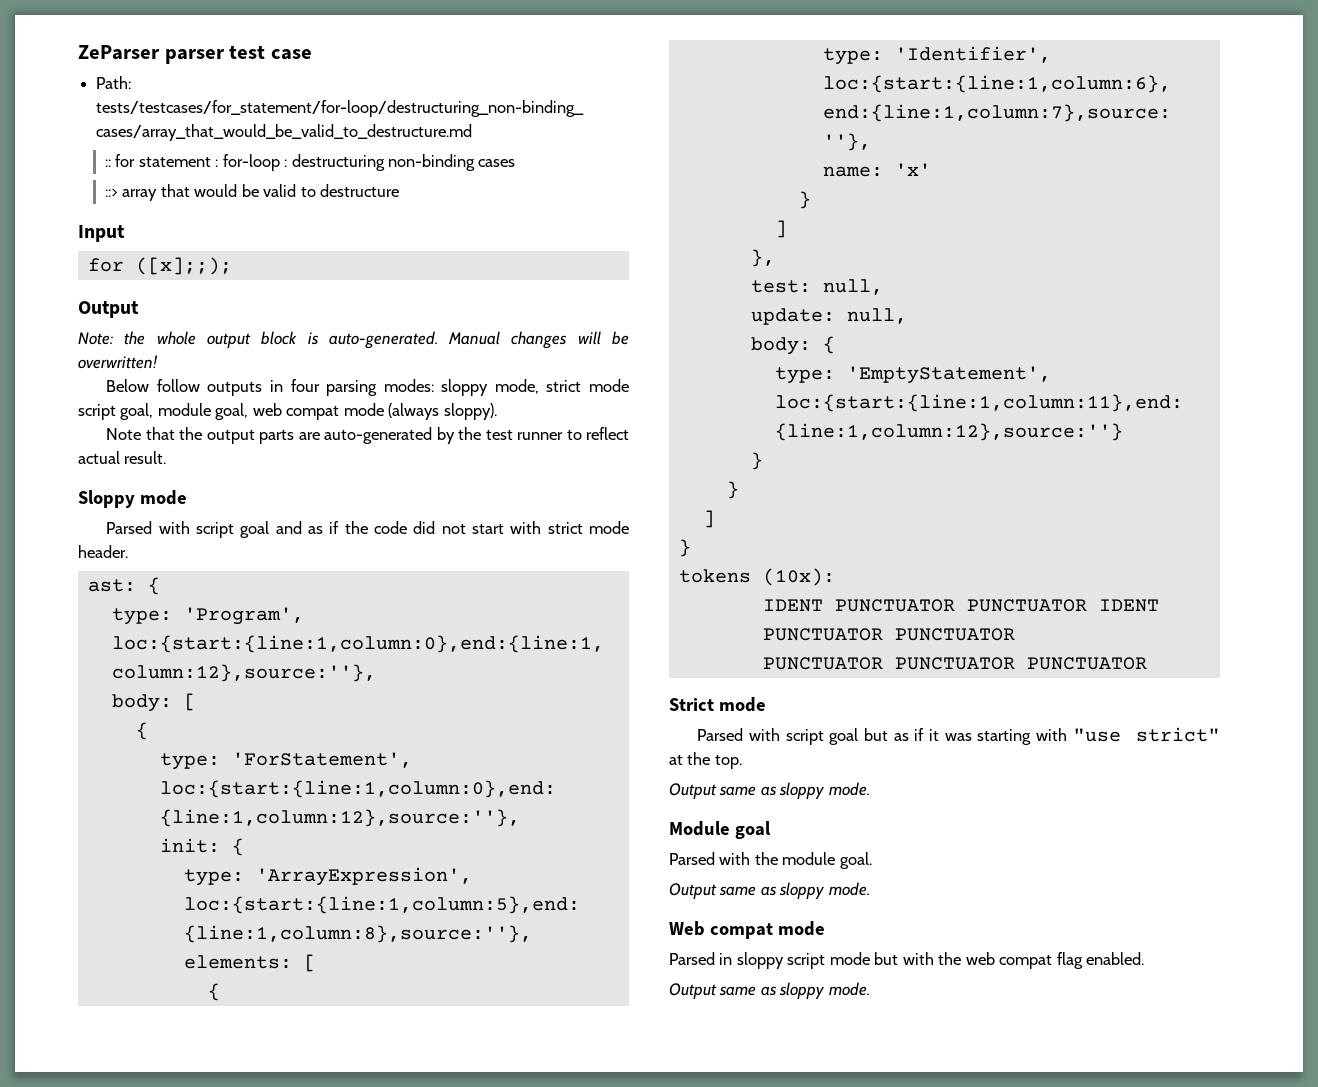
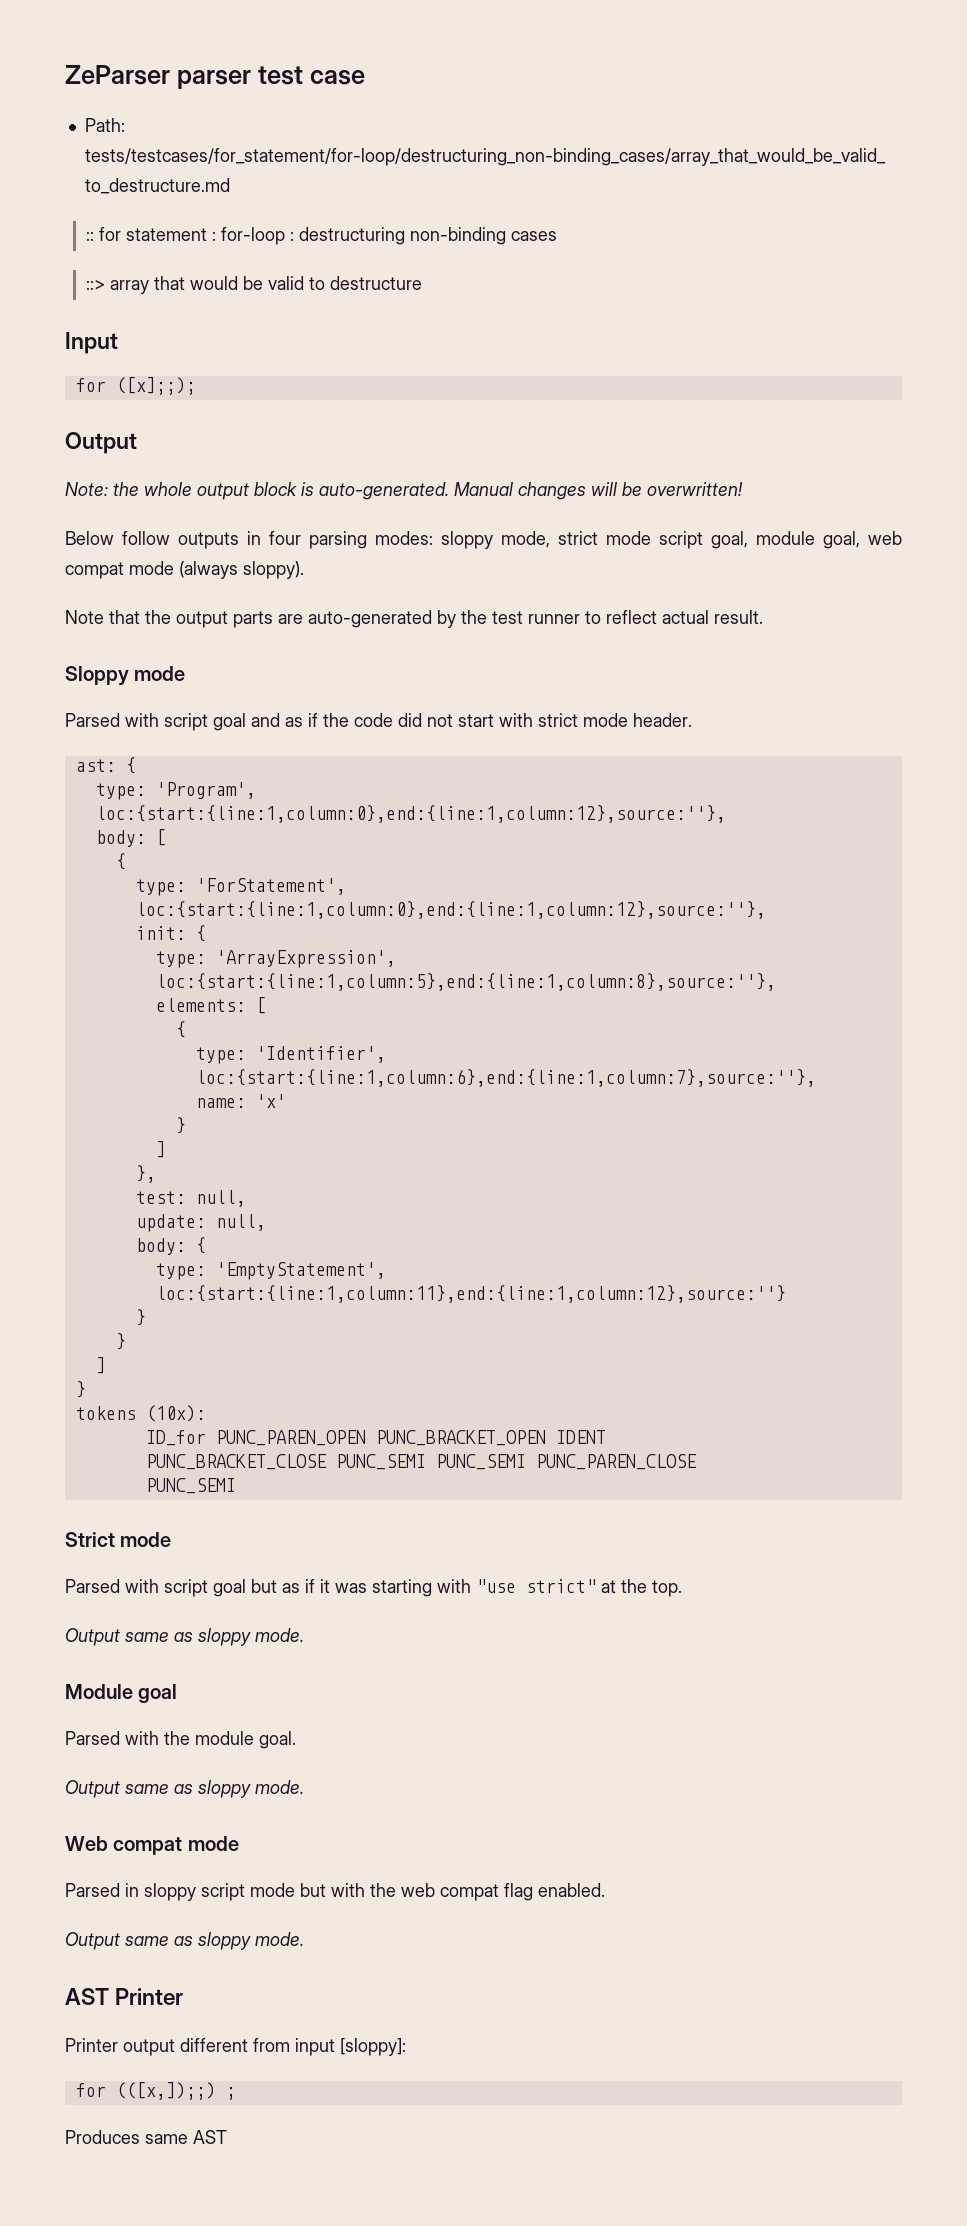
- IDENT PUNCTUATOR PUNCTUATOR IDENT PUNCTUATOR PUNCTUATOR
- PUNCTUATOR PUNCTUATOR PUNCTUATOR
+ ID_for PUNC_PAREN_OPEN PUNC_BRACKET_OPEN IDENT
+ PUNC_BRACKET_CLOSE PUNC_SEMI PUNC_SEMI PUNC_PAREN_CLOSE
+ PUNC_SEMI
+ AST Printer
+ Printer output different from input [sloppy]:
+ for (([x,]);;) ;
+ Produces same AST

